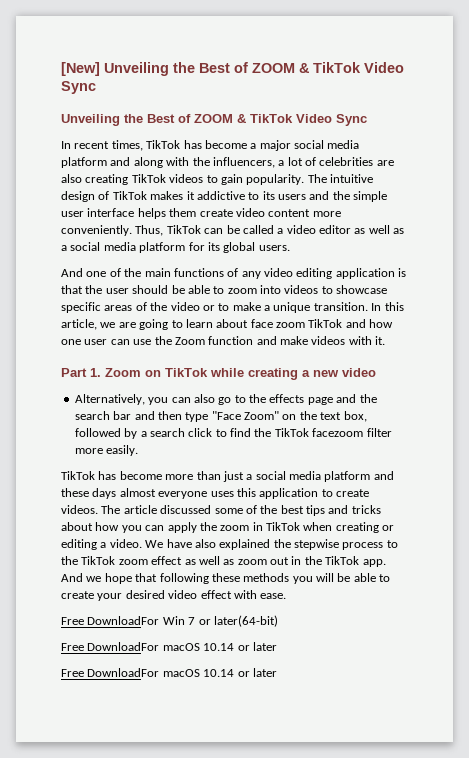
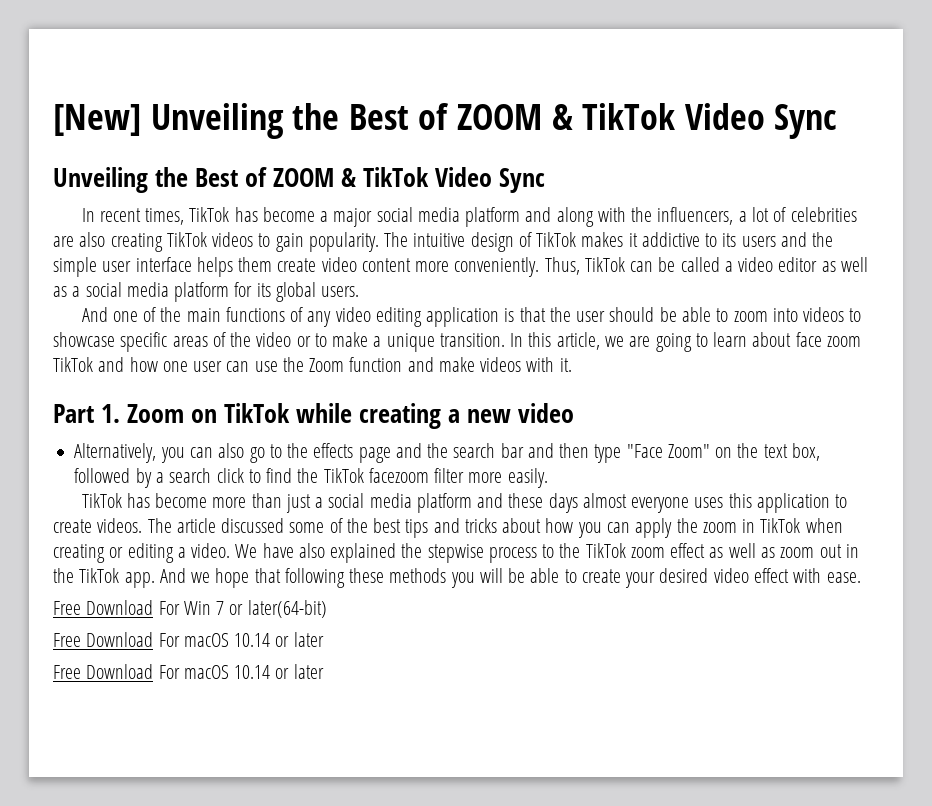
- Free DownloadFor Win 7 or later(64-bit)
- Free DownloadFor macOS 10.14 or later
- Free DownloadFor macOS 10.14 or later
+ Free Download For Win 7 or later(64-bit)
+ Free Download For macOS 10.14 or later
+ Free Download For macOS 10.14 or later

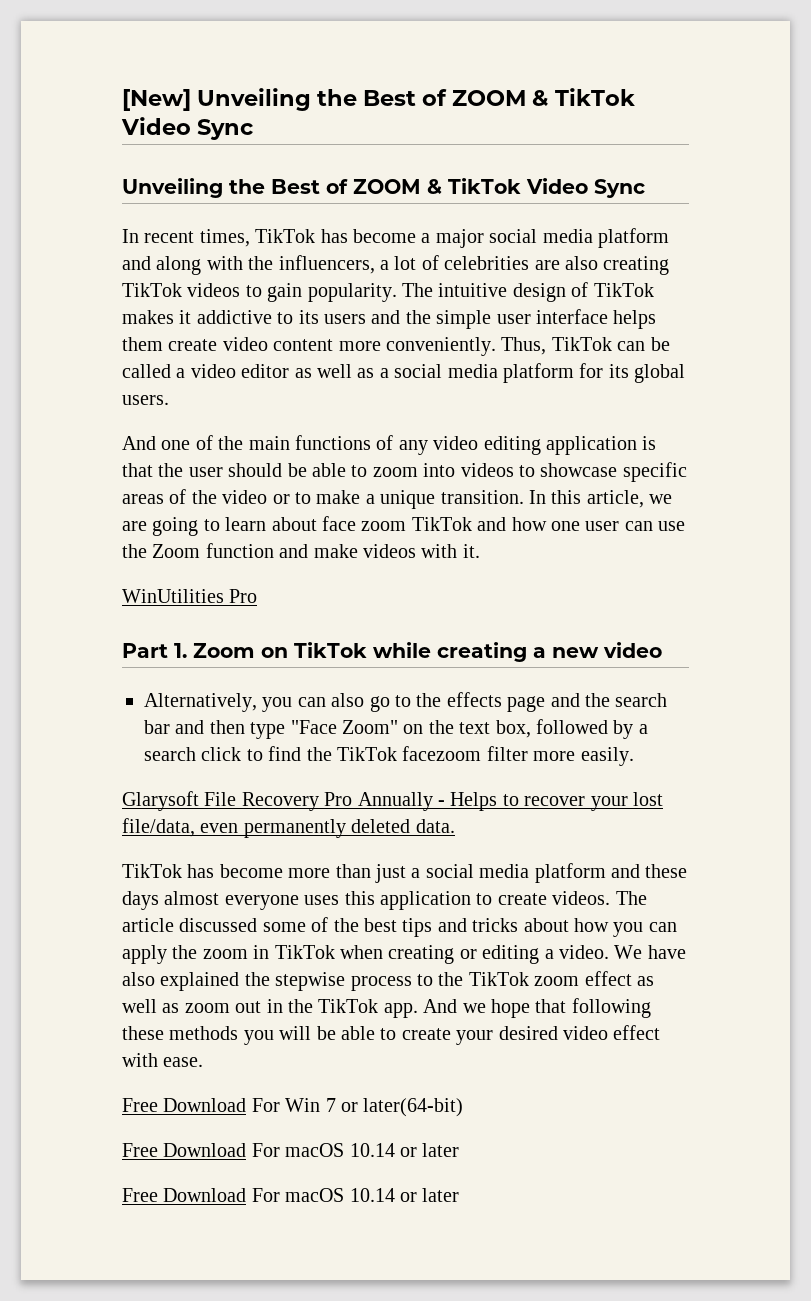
+ WinUtilities Pro
+ Glarysoft File Recovery Pro Annually - Helps to recover your lost file/data, even permanently deleted data.

